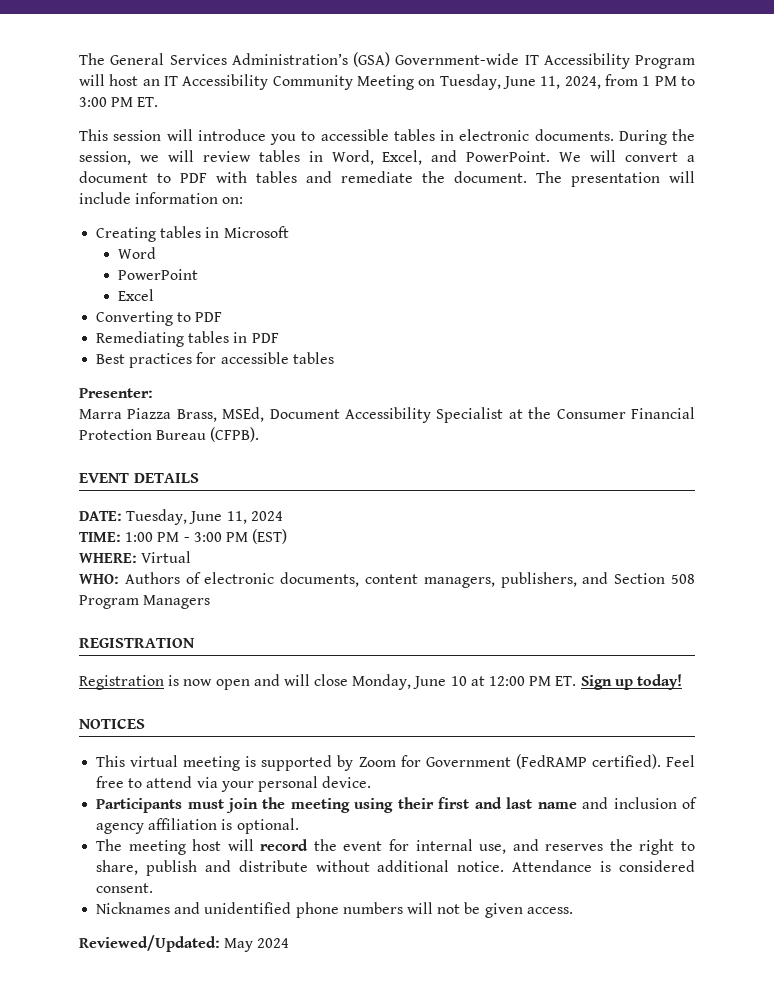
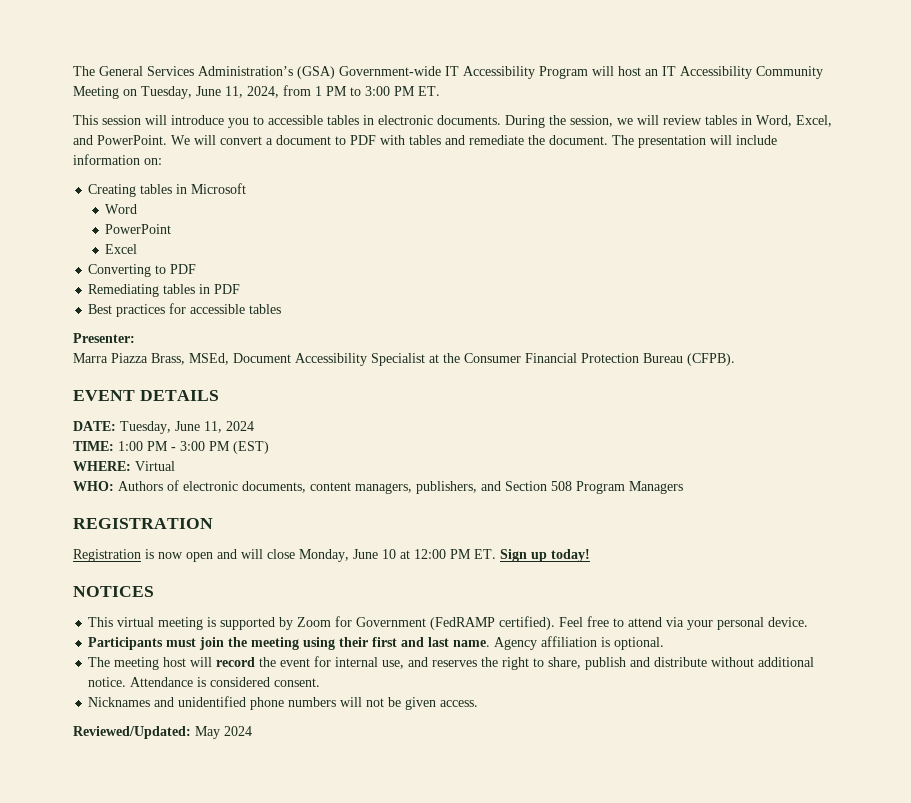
- Participants must join the meeting using their first and last name and inclusion of agency affiliation is optional.
+ Participants must join the meeting using their first and last name. Agency affiliation is optional.

